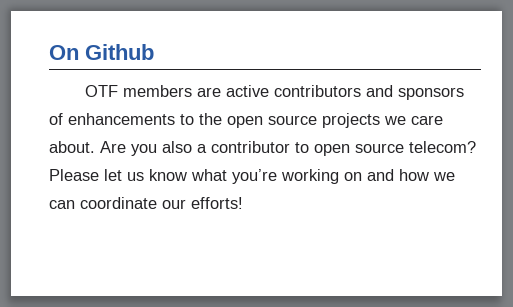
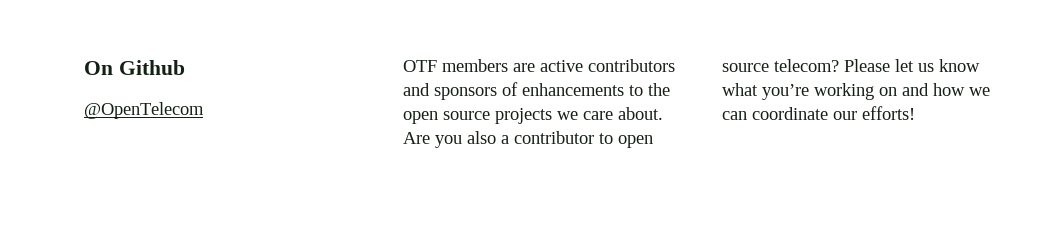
+ @OpenTelecom

